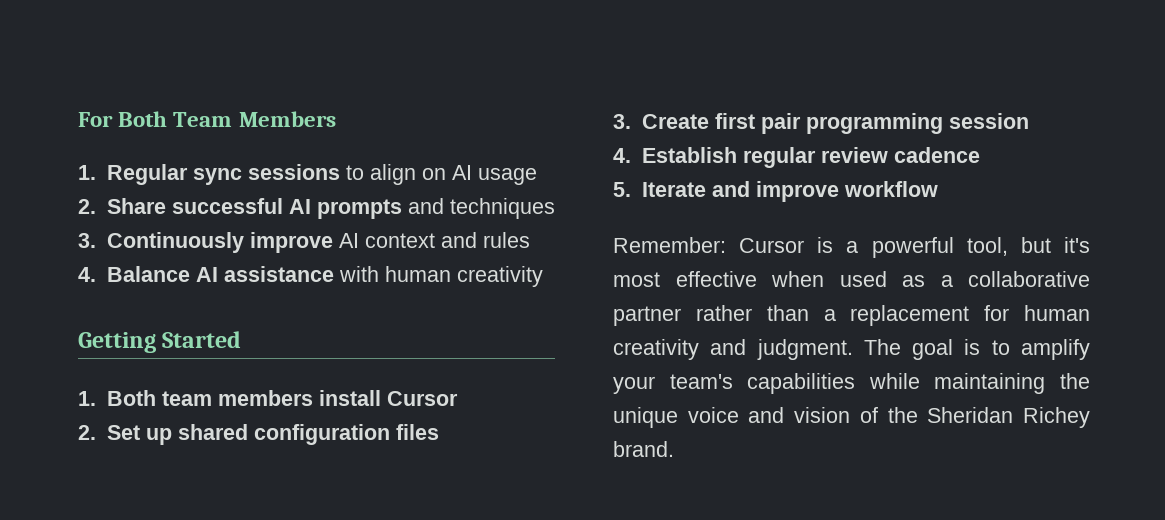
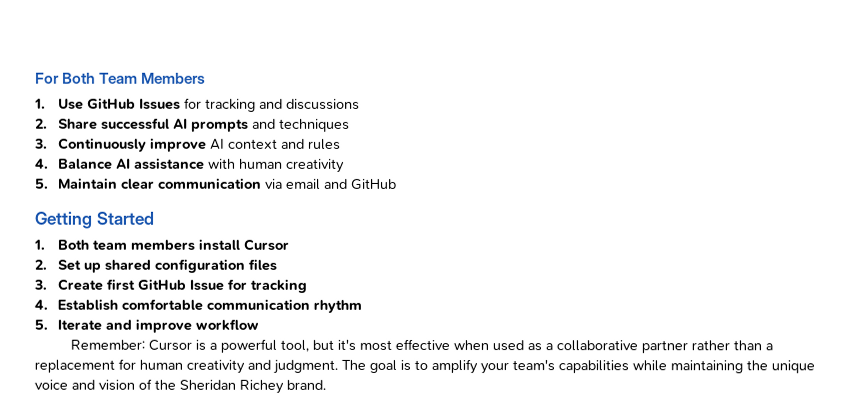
- 1. Regular sync sessions to align on AI usage
+ 1. Use GitHub Issues for tracking and discussions
+ 5. Maintain clear communication via email and GitHub
- 3. Create first pair programming session
+ 3. Create first GitHub Issue for tracking
- 4. Establish regular review cadence
+ 4. Establish comfortable communication rhythm

